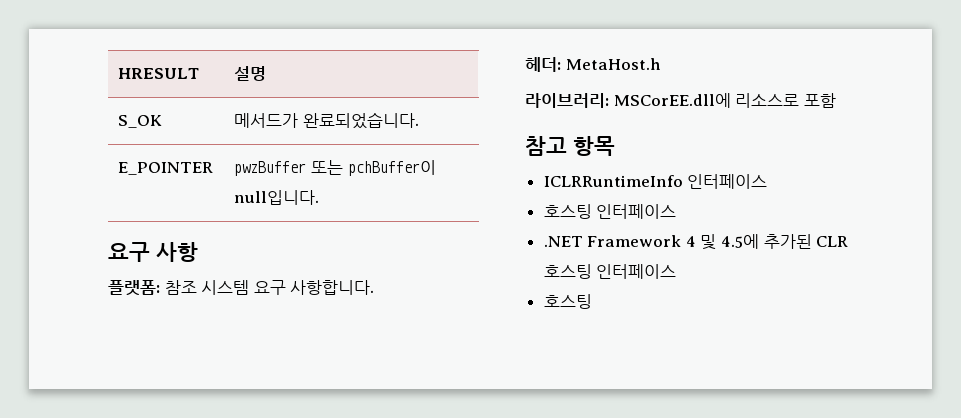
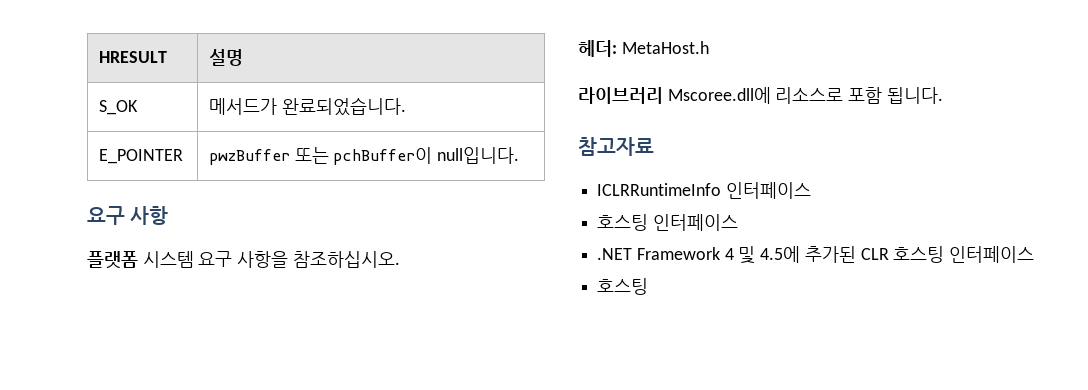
- 플랫폼: 참조 시스템 요구 사항합니다.
+ 플랫폼 시스템 요구 사항을 참조하십시오.
- 라이브러리: MSCorEE.dll에 리소스로 포함
- 참고 항목
+ 라이브러리 Mscoree.dll에 리소스로 포함 됩니다.
+ 참고자료

